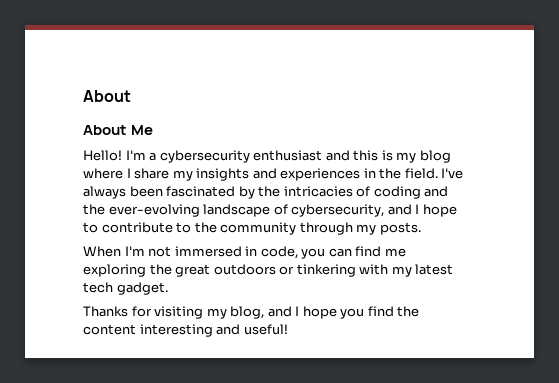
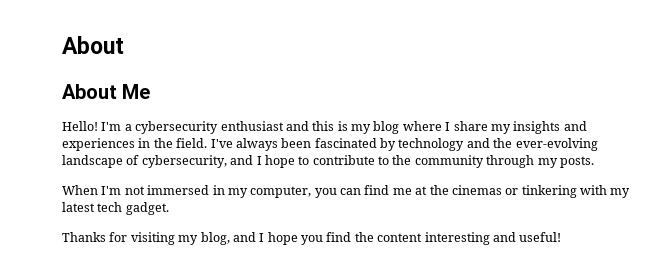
- I've always been fascinated by the intricacies of coding and the ever-evolving landscape of cybersecurity, and I hope to contribute to the community through my posts.
+ I've always been fascinated by technology and the ever-evolving landscape of cybersecurity, and I hope to contribute to the community through my posts.
- When I'm not immersed in code, you can find me exploring the great outdoors or tinkering with my latest tech gadget.
+ When I'm not immersed in my computer, you can find me at the cinemas or tinkering with my latest tech gadget.

